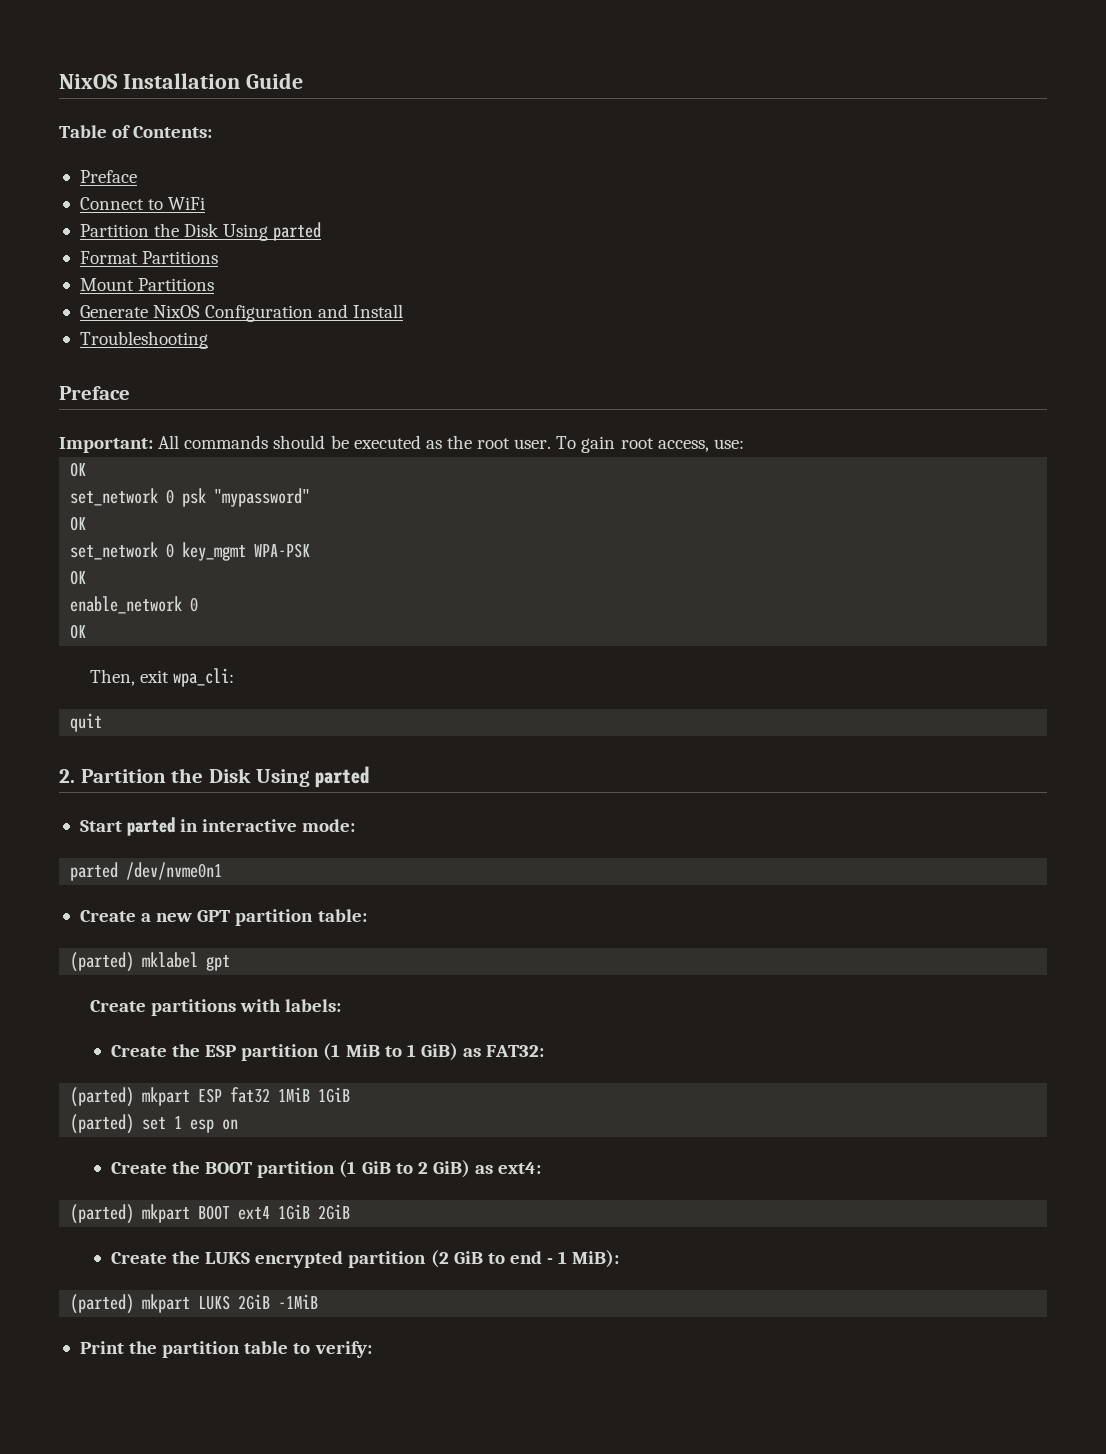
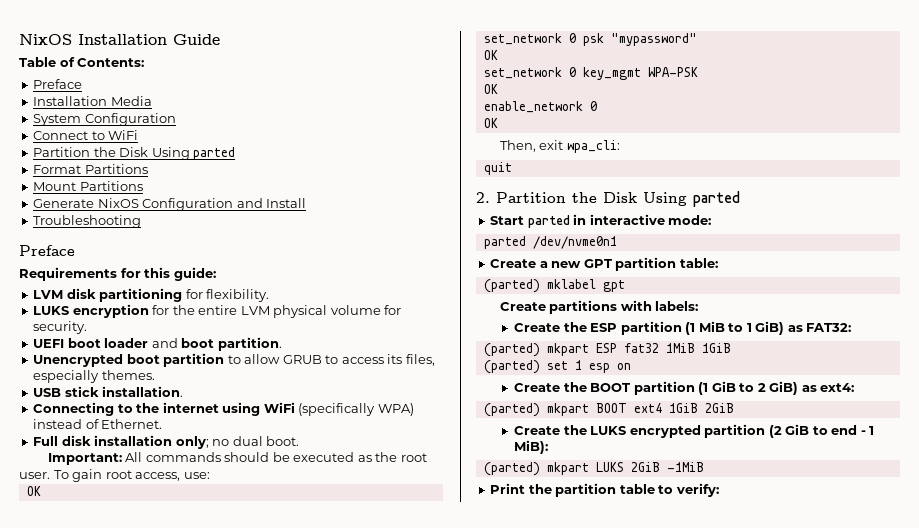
+ Installation Media
+ System Configuration
+ Requirements for this guide:
+ LVM disk partitioning for flexibility.
+ LUKS encryption for the entire LVM physical volume for security.
+ UEFI boot loader and boot partition.
+ Unencrypted boot partition to allow GRUB to access its files, especially themes.
+ USB stick installation.
+ Connecting to the internet using WiFi (specifically WPA) instead of Ethernet.
+ Full disk installation only; no dual boot.

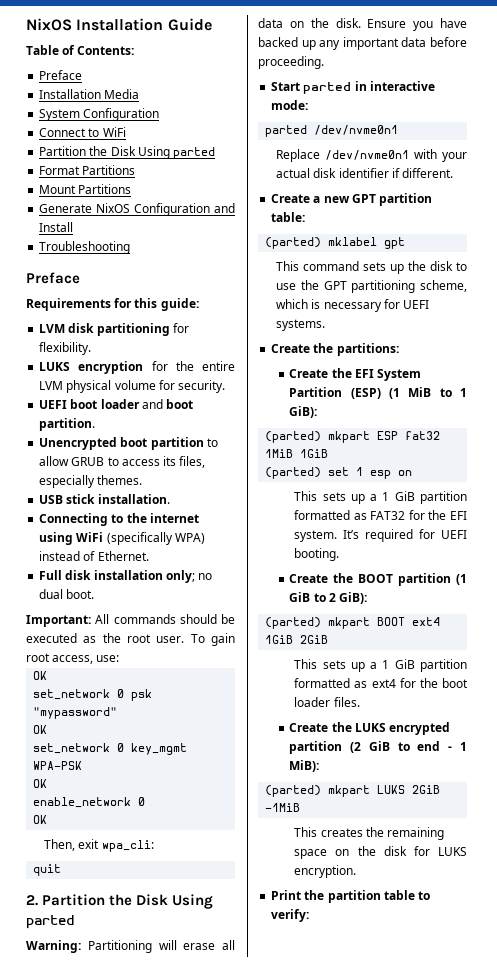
+ Warning: Partitioning will erase all data on the disk. Ensure you have backed up any important data before proceeding.
+ Replace /dev/nvme0n1 with your actual disk identifier if different.
- Create partitions with labels:
- Create the ESP partition (1 MiB to 1 GiB) as FAT32:
+ This command sets up the disk to use the GPT partitioning scheme, which is necessary for UEFI systems.
+ Create the partitions:
+ Create the EFI System Partition (ESP) (1 MiB to 1 GiB):
+ This sets up a 1 GiB partition formatted as FAT32 for the EFI system. It’s required for UEFI booting.
- Create the BOOT partition (1 GiB to 2 GiB) as ext4:
+ Create the BOOT partition (1 GiB to 2 GiB):
+ This sets up a 1 GiB partition formatted as ext4 for the boot loader files.
+ This creates the remaining space on the disk for LUKS encryption.

